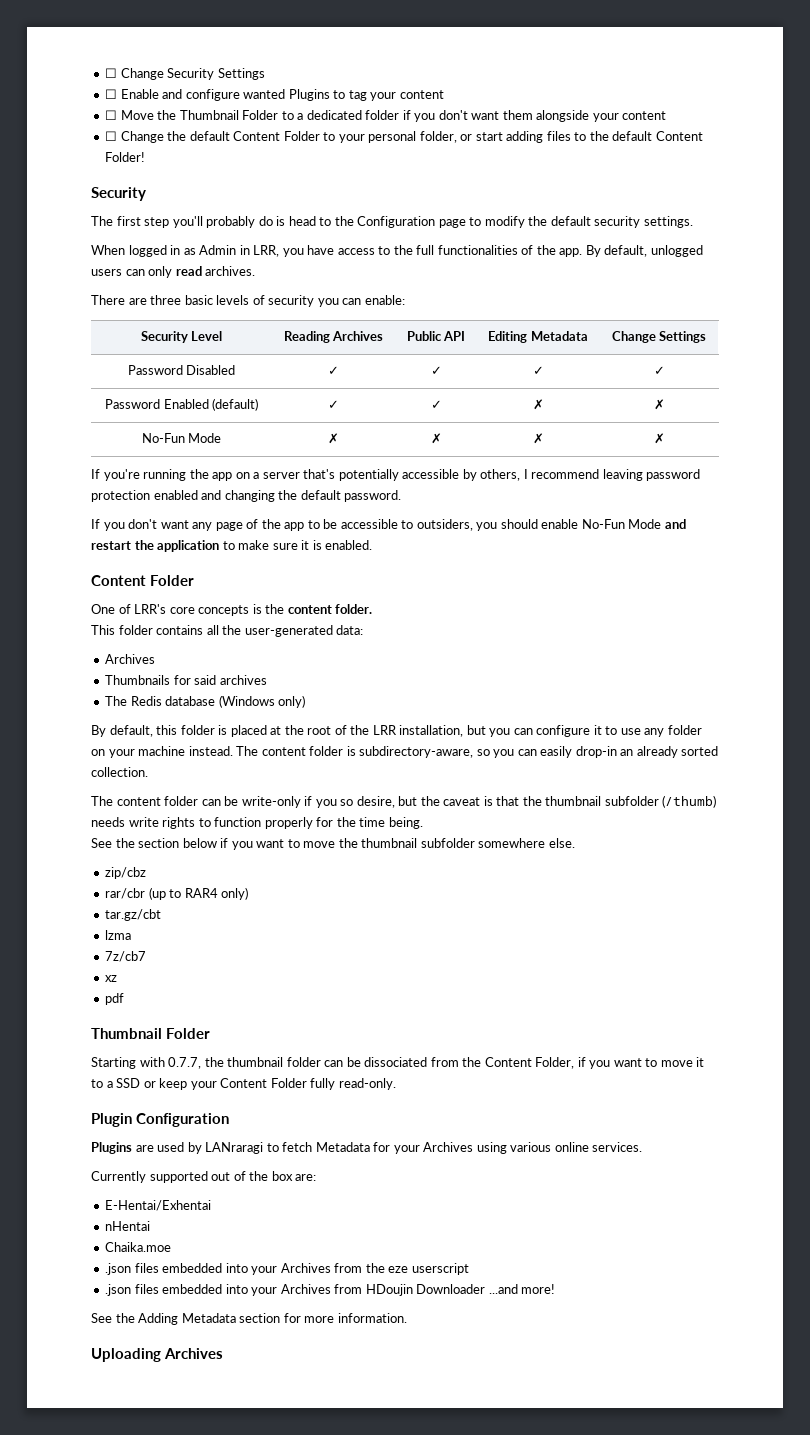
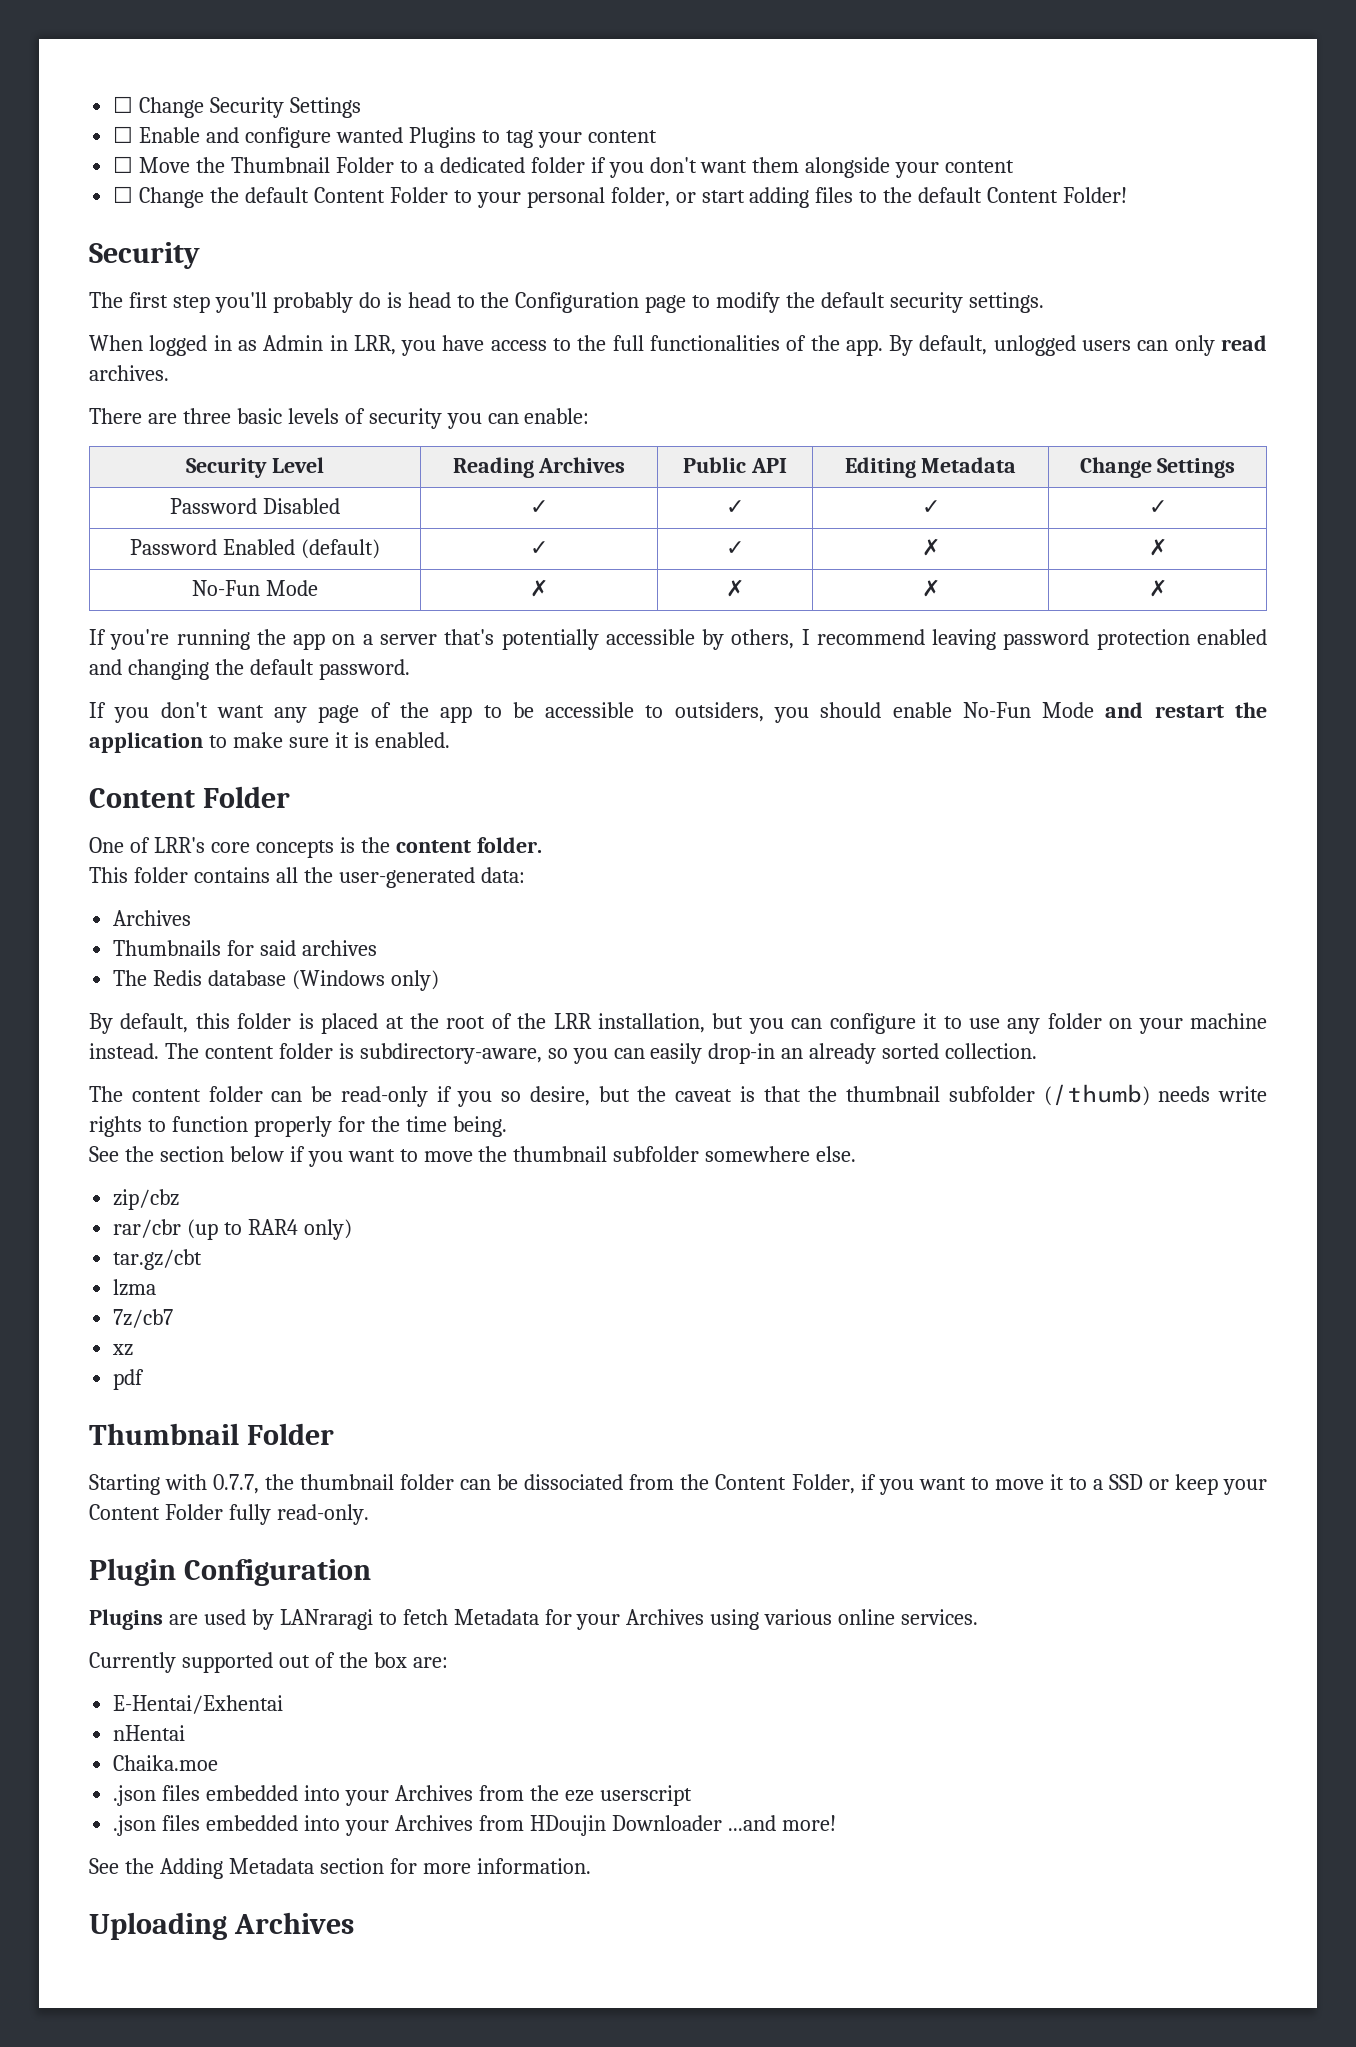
- The content folder can be write-only if you so desire, but the caveat is that the thumbnail subfolder (/thumb) needs write rights to function properly for the time being.
+ The content folder can be read-only if you so desire, but the caveat is that the thumbnail subfolder (/thumb) needs write rights to function properly for the time being.

